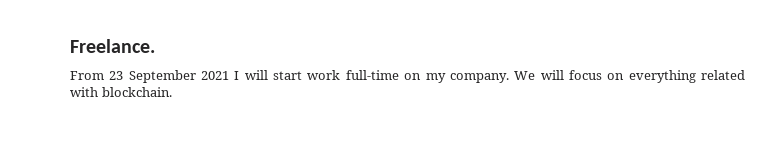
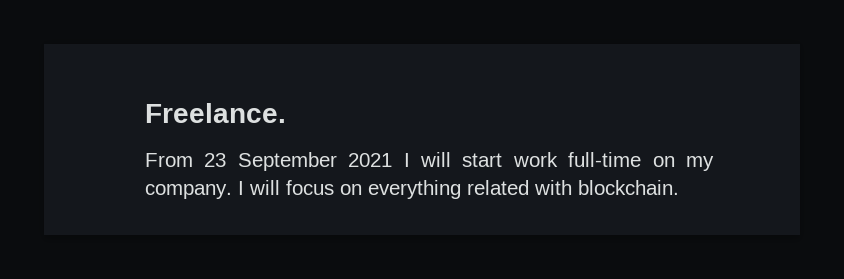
- We will focus on everything related with blockchain.
+ I will focus on everything related with blockchain.

